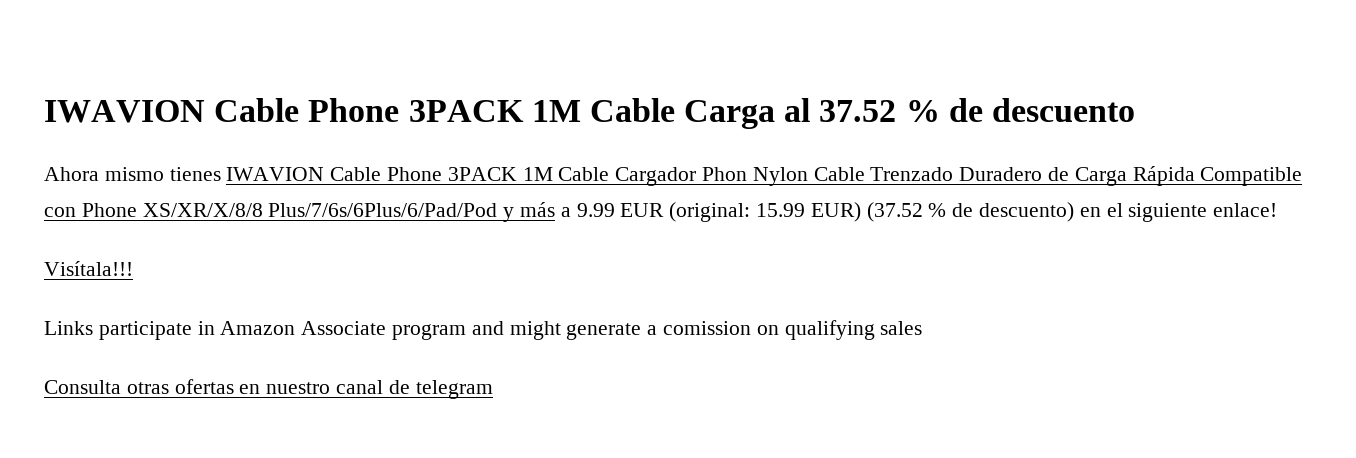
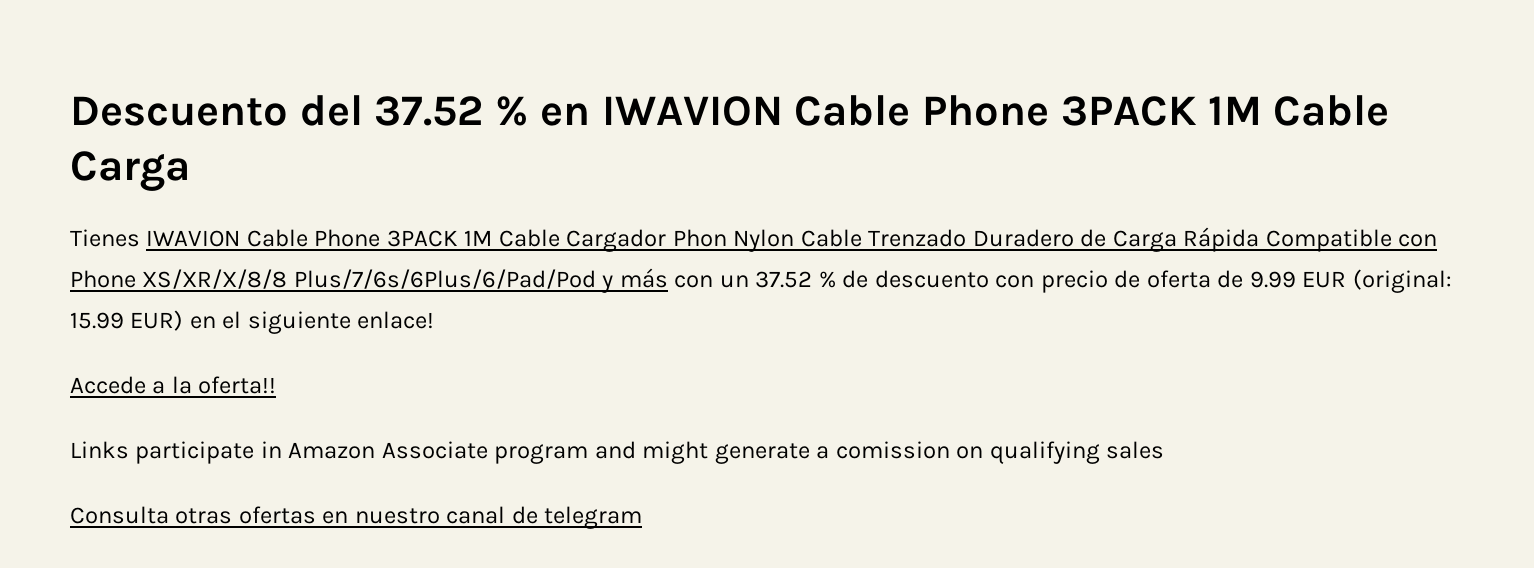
- IWAVION Cable Phone 3PACK 1M Cable Carga al 37.52 % de descuento
- Ahora mismo tienes IWAVION Cable Phone 3PACK 1M Cable Cargador Phon Nylon Cable Trenzado Duradero de Carga Rápida Compatible con Phone XS/XR/X/8/8 Plus/7/6s/6Plus/6/Pad/Pod y más a 9.99 EUR (original: 15.99 EUR) (37.52 % de descuento) en el siguiente enlace!
+ Descuento del 37.52 % en IWAVION Cable Phone 3PACK 1M Cable Carga
+ Tienes IWAVION Cable Phone 3PACK 1M Cable Cargador Phon Nylon Cable Trenzado Duradero de Carga Rápida Compatible con Phone XS/XR/X/8/8 Plus/7/6s/6Plus/6/Pad/Pod y más con un 37.52 % de descuento con precio de oferta de 9.99 EUR (original: 15.99 EUR) en el siguiente enlace!
- Visítala!!!
+ Accede a la oferta!!

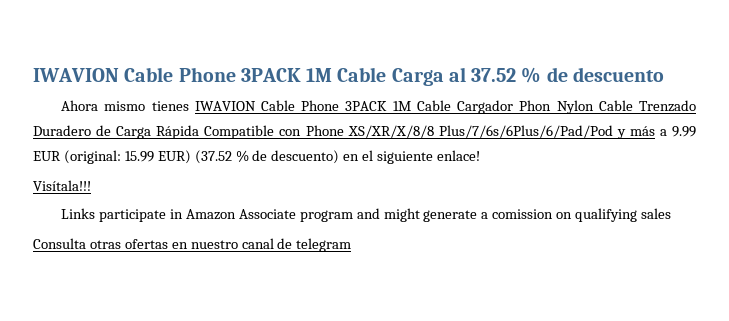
- Descuento del 37.52 % en IWAVION Cable Phone 3PACK 1M Cable Carga
- Tienes IWAVION Cable Phone 3PACK 1M Cable Cargador Phon Nylon Cable Trenzado Duradero de Carga Rápida Compatible con Phone XS/XR/X/8/8 Plus/7/6s/6Plus/6/Pad/Pod y más con un 37.52 % de descuento con precio de oferta de 9.99 EUR (original: 15.99 EUR) en el siguiente enlace!
+ IWAVION Cable Phone 3PACK 1M Cable Carga al 37.52 % de descuento
+ Ahora mismo tienes IWAVION Cable Phone 3PACK 1M Cable Cargador Phon Nylon Cable Trenzado Duradero de Carga Rápida Compatible con Phone XS/XR/X/8/8 Plus/7/6s/6Plus/6/Pad/Pod y más a 9.99 EUR (original: 15.99 EUR) (37.52 % de descuento) en el siguiente enlace!
- Accede a la oferta!!
+ Visítala!!!

